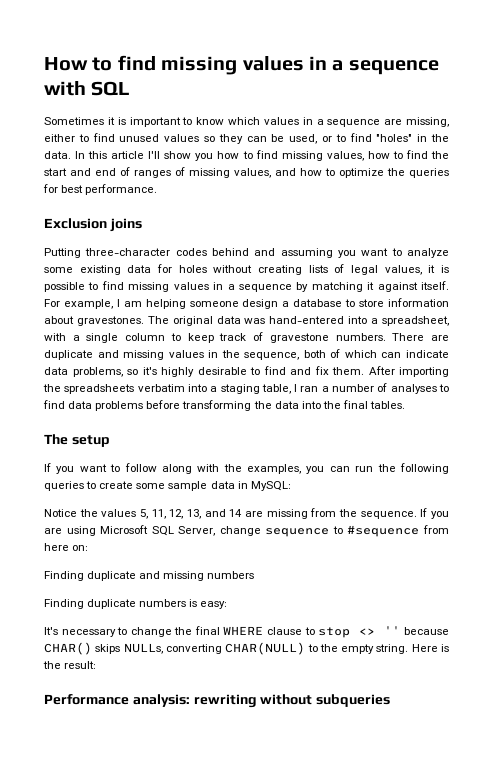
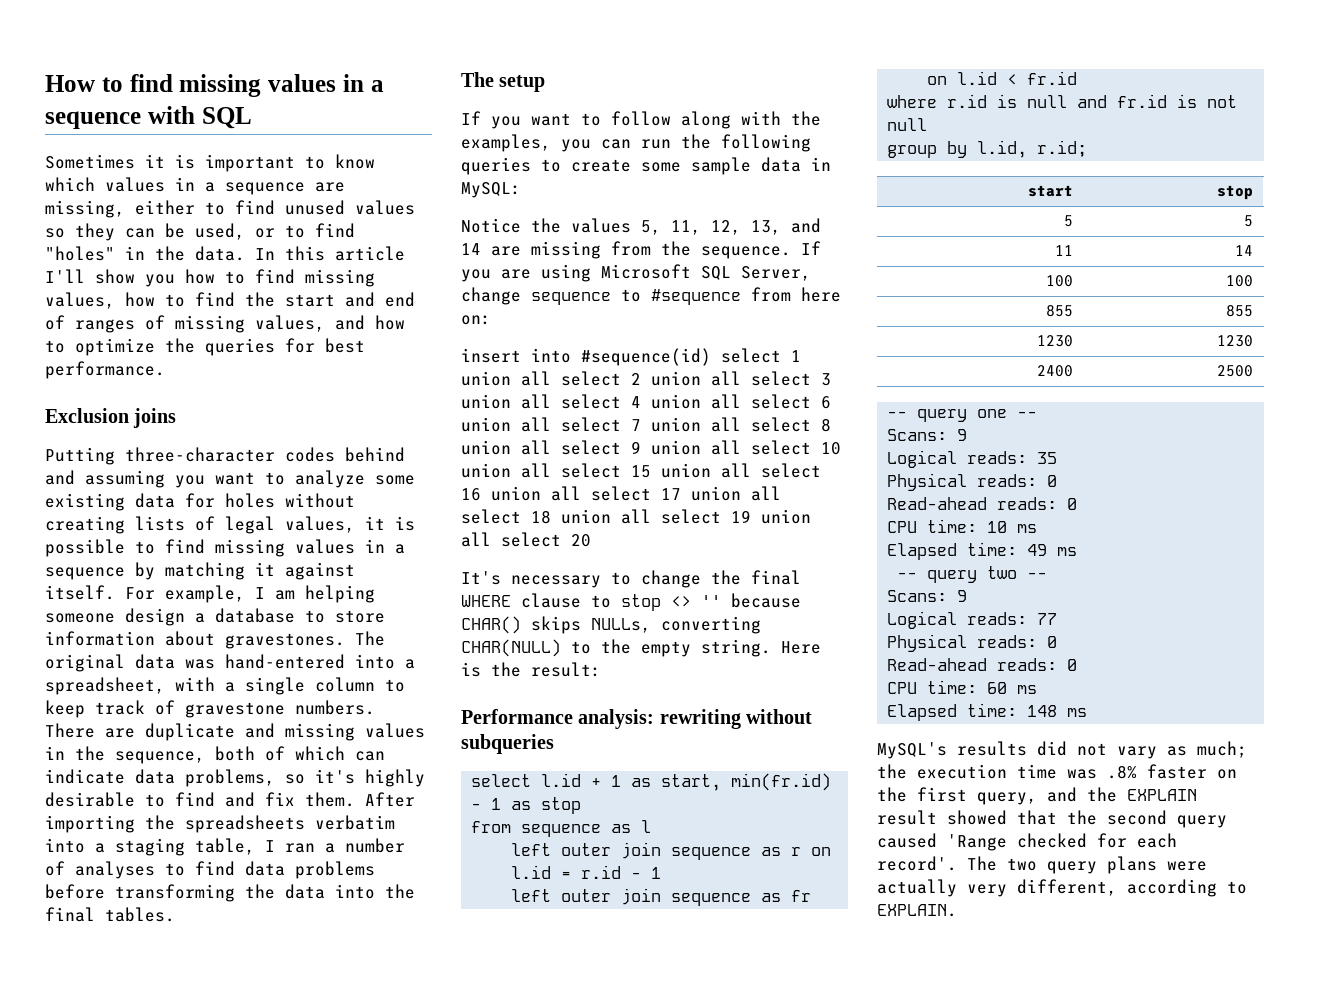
- Finding duplicate and missing numbers
- Finding duplicate numbers is easy:
+ insert into #sequence(id) select 1 union all select 2 union all select 3 union all select 4 union all select 6 union all select 7 union all select 8 union all select 9 union all select 10 union all select 15 union all select 16 union all select 17 union all select 18 union all select 19 union all select 20
+ select l.id + 1 as start, min(fr.id) - 1 as stop
+ from sequence as l
+ left outer join sequence as r on l.id = r.id - 1
+ left outer join sequence as fr on l.id < fr.id
+ where r.id is null and fr.id is not null
+ group by l.id, r.id;
+ start | stop
+ 5 | 5
+ 11 | 14
+ 100 | 100
+ 855 | 855
+ 1230 | 1230
+ 2400 | 2500
+ -- query one --
+ Scans: 9
+ Logical reads: 35
+ Physical reads: 0
+ Read-ahead reads: 0
+ CPU time: 10 ms
+ Elapsed time: 49 ms
+ -- query two --
+ Scans: 9
+ Logical reads: 77
+ Physical reads: 0
+ Read-ahead reads: 0
+ CPU time: 60 ms
+ Elapsed time: 148 ms
+ MySQL's results did not vary as much; the execution time was .8% faster on the first query, and the EXPLAIN result showed that the second query caused 'Range checked for each record'. The two query plans were actually very different, according to EXPLAIN.

